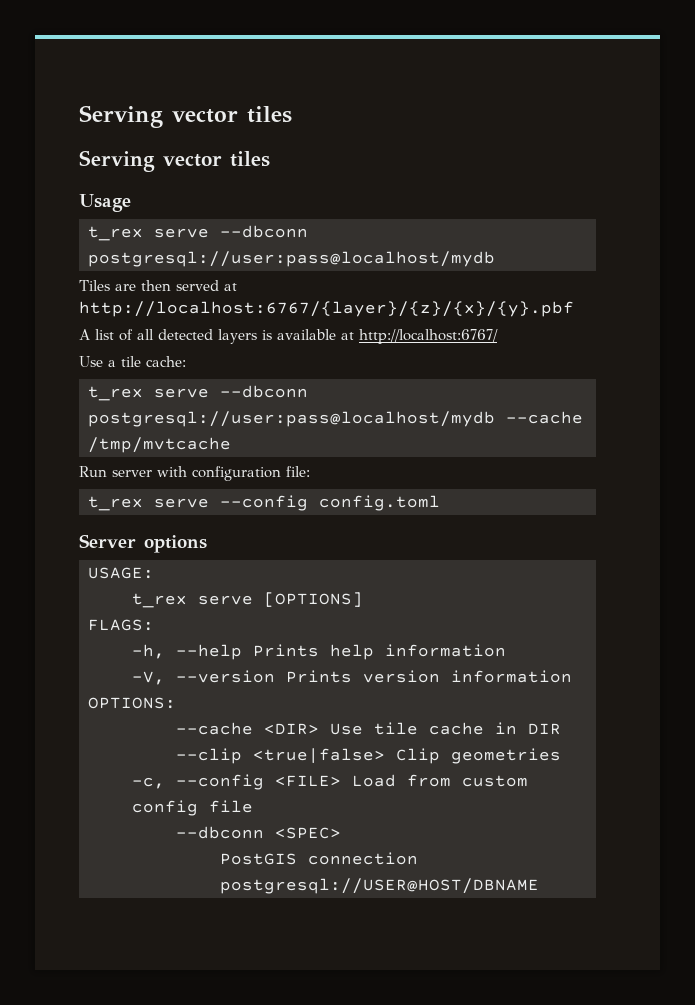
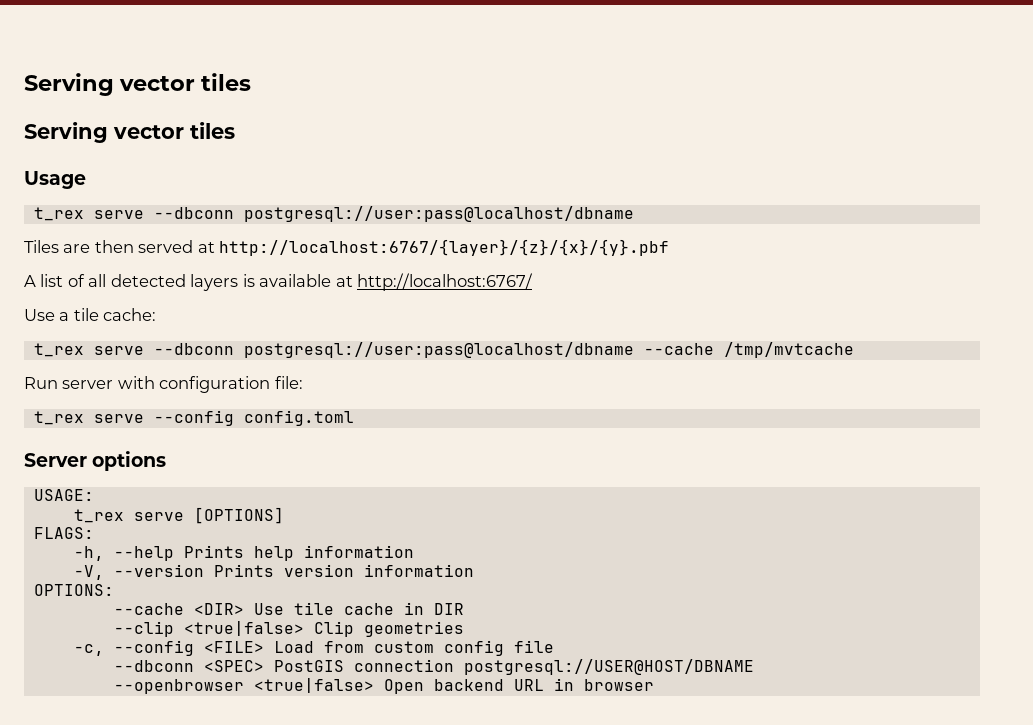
  Usage
- t_rex serve --dbconn postgresql://user:pass@localhost/mydb
+ t_rex serve --dbconn postgresql://user:pass@localhost/dbname
- t_rex serve --dbconn postgresql://user:pass@localhost/mydb --cache /tmp/mvtcache
+ t_rex serve --dbconn postgresql://user:pass@localhost/dbname --cache /tmp/mvtcache
- --dbconn <SPEC>
- PostGIS connection postgresql://USER@HOST/DBNAME
+ --dbconn <SPEC> PostGIS connection postgresql://USER@HOST/DBNAME
+ --openbrowser <true|false> Open backend URL in browser

